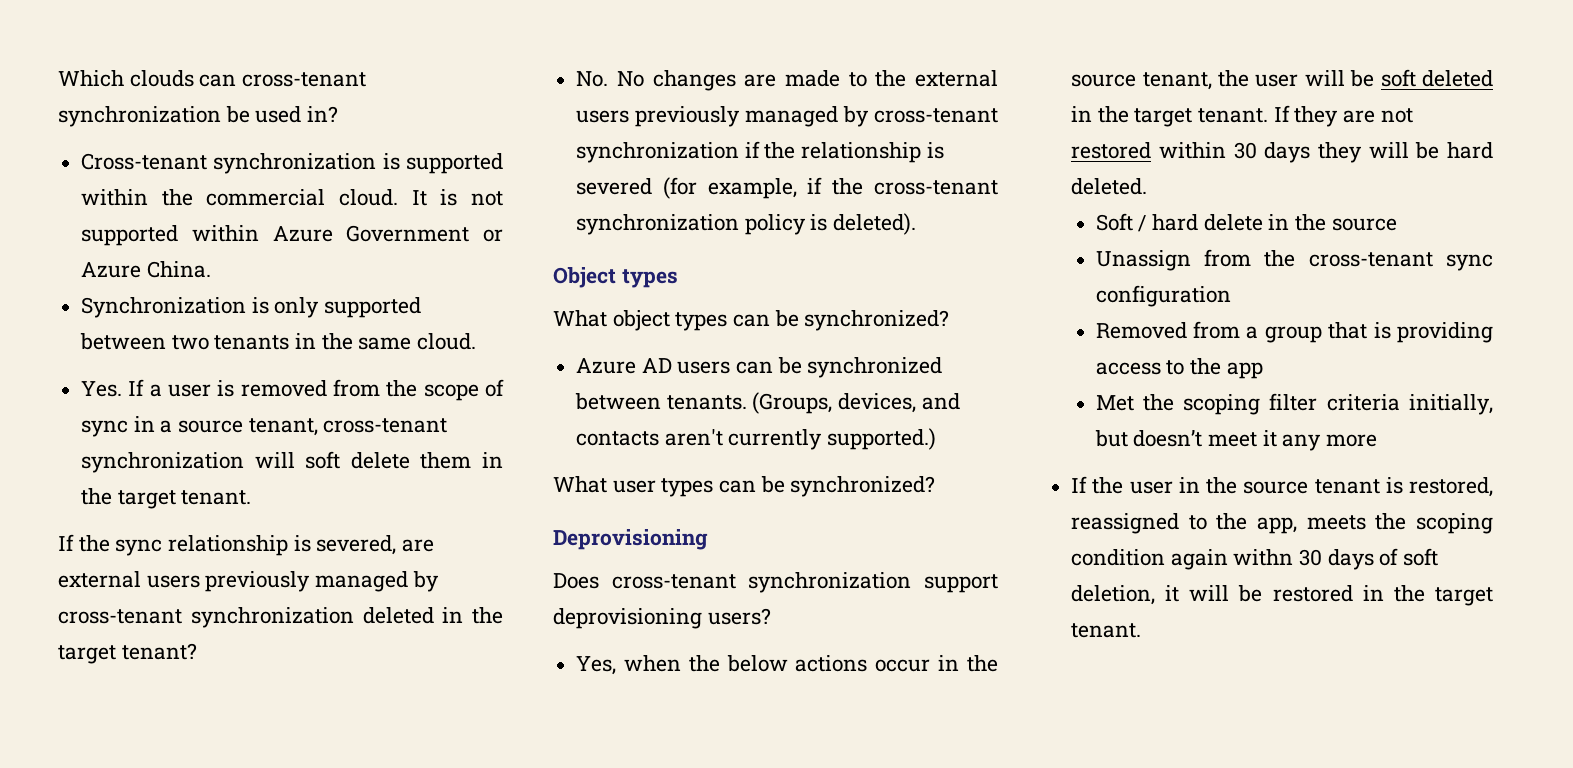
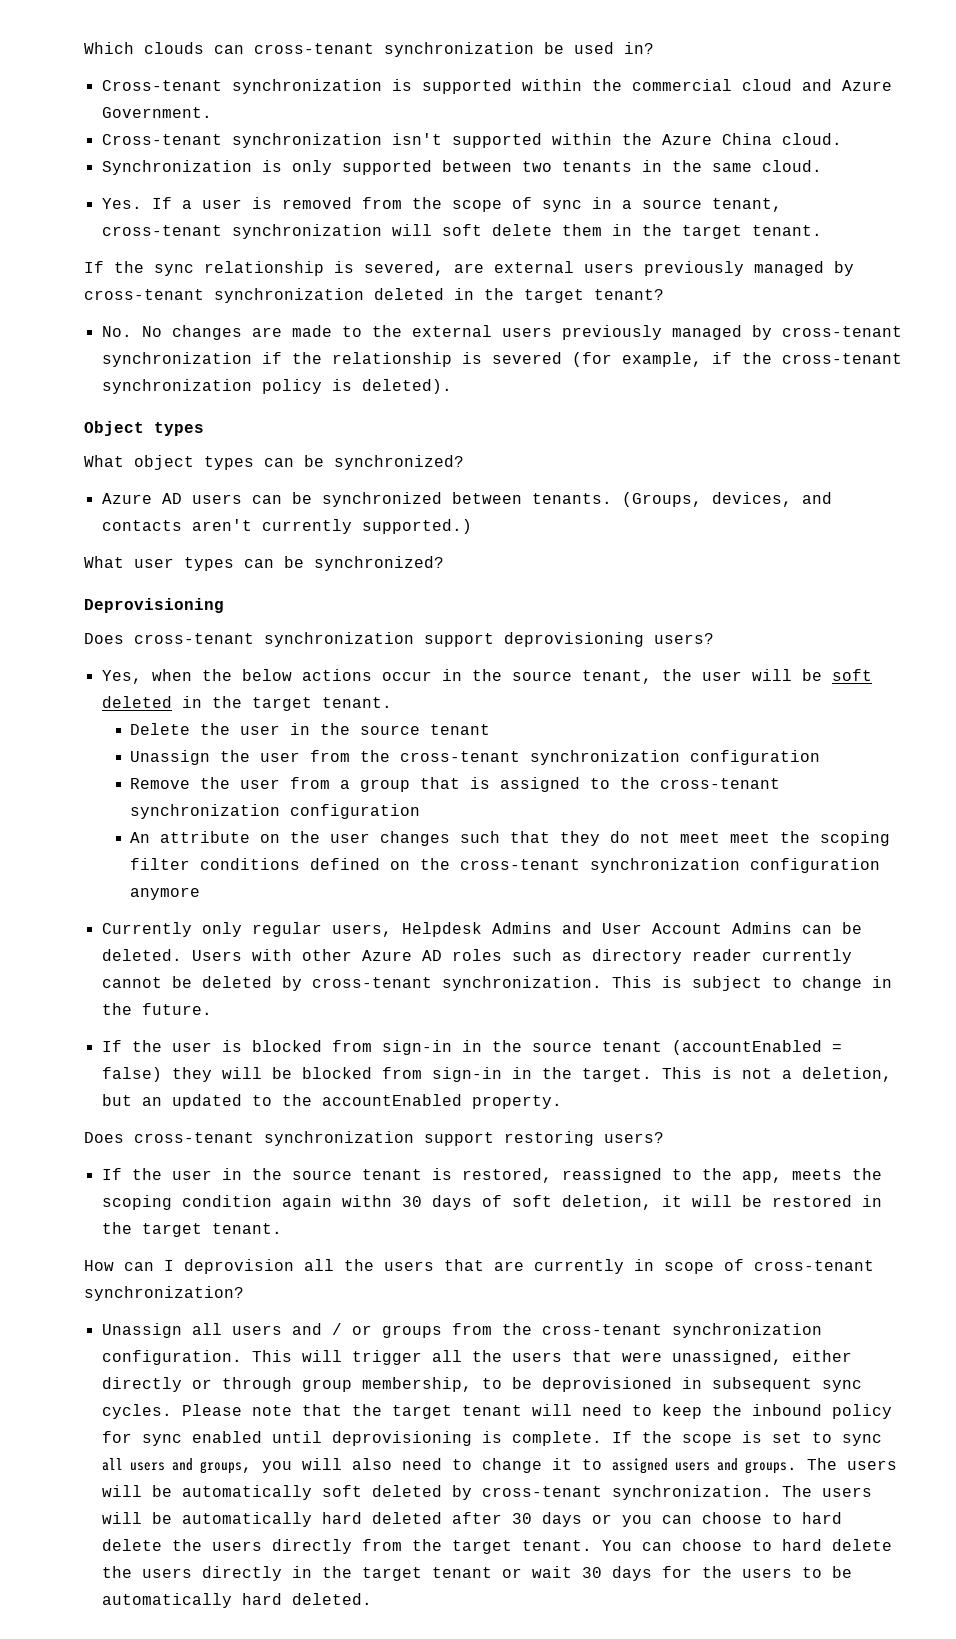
- Cross-tenant synchronization is supported within the commercial cloud. It is not supported within Azure Government or Azure China.
+ Cross-tenant synchronization is supported within the commercial cloud and Azure Government.
+ Cross-tenant synchronization isn't supported within the Azure China cloud.
- Yes, when the below actions occur in the source tenant, the user will be soft deleted in the target tenant. If they are not restored within 30 days they will be hard deleted.
- Soft / hard delete in the source
- Unassign from the cross-tenant sync configuration
- Removed from a group that is providing access to the app
- Met the scoping filter criteria initially, but doesn’t meet it any more
+ Yes, when the below actions occur in the source tenant, the user will be soft deleted in the target tenant.
+ Delete the user in the source tenant
+ Unassign the user from the cross-tenant synchronization configuration
+ Remove the user from a group that is assigned to the cross-tenant synchronization configuration
+ An attribute on the user changes such that they do not meet meet the scoping filter conditions defined on the cross-tenant synchronization configuration anymore
+ Currently only regular users, Helpdesk Admins and User Account Admins can be deleted. Users with other Azure AD roles such as directory reader currently cannot be deleted by cross-tenant synchronization. This is subject to change in the future.
+ If the user is blocked from sign-in in the source tenant (accountEnabled = false) they will be blocked from sign-in in the target. This is not a deletion, but an updated to the accountEnabled property.
+ Does cross-tenant synchronization support restoring users?
+ How can I deprovision all the users that are currently in scope of cross-tenant synchronization?
+ Unassign all users and / or groups from the cross-tenant synchronization configuration. This will trigger all the users that were unassigned, either directly or through group membership, to be deprovisioned in subsequent sync cycles. Please note that the target tenant will need to keep the inbound policy for sync enabled until deprovisioning is complete. If the scope is set to sync all users and groups, you will also need to change it to assigned users and groups. The users will be automatically soft deleted by cross-tenant synchronization. The users will be automatically hard deleted after 30 days or you can choose to hard delete the users directly from the target tenant. You can choose to hard delete the users directly in the target tenant or wait 30 days for the users to be automatically hard deleted.

